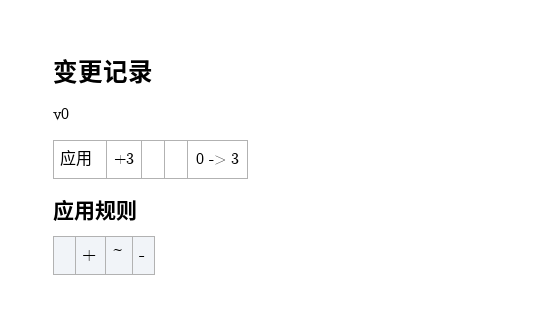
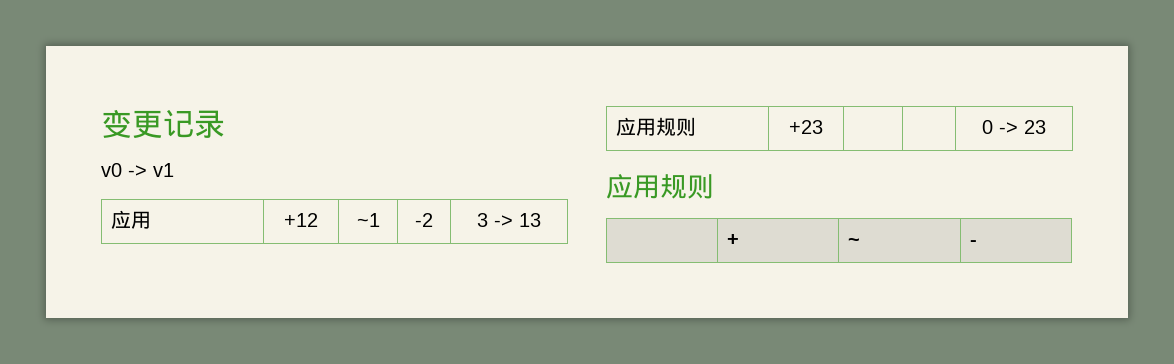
- v0
+ v0 -> v1
- 应用 | +3 | | | 0 -> 3
+ 应用 | +12 | ~1 | -2 | 3 -> 13
+ 应用规则 | +23 | | | 0 -> 23

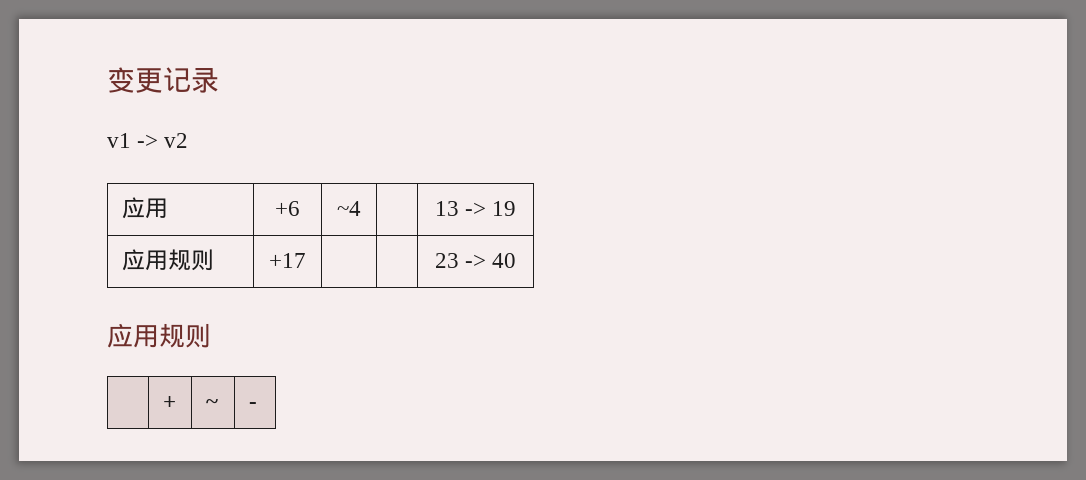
- v0 -> v1
- 应用 | +12 | ~1 | -2 | 3 -> 13
- 应用规则 | +23 | | | 0 -> 23
+ v1 -> v2
+ 应用 | +6 | ~4 | | 13 -> 19
+ 应用规则 | +17 | | | 23 -> 40

